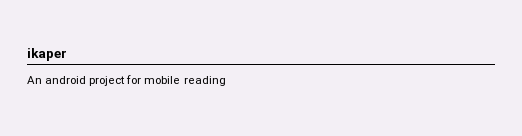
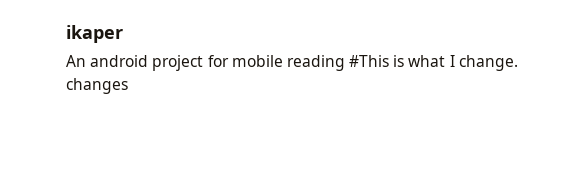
- An android project for mobile reading
+ An android project for mobile reading #This is what I change. changes

